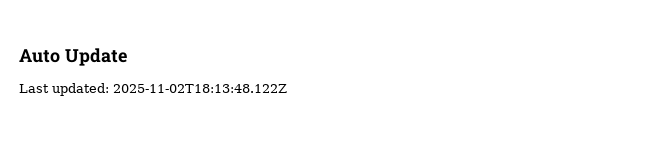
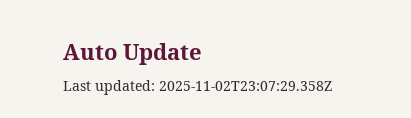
- Last updated: 2025-11-02T18:13:48.122Z
+ Last updated: 2025-11-02T23:07:29.358Z

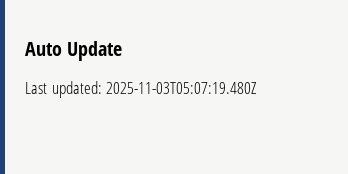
- Last updated: 2025-11-02T23:07:29.358Z
+ Last updated: 2025-11-03T05:07:19.480Z

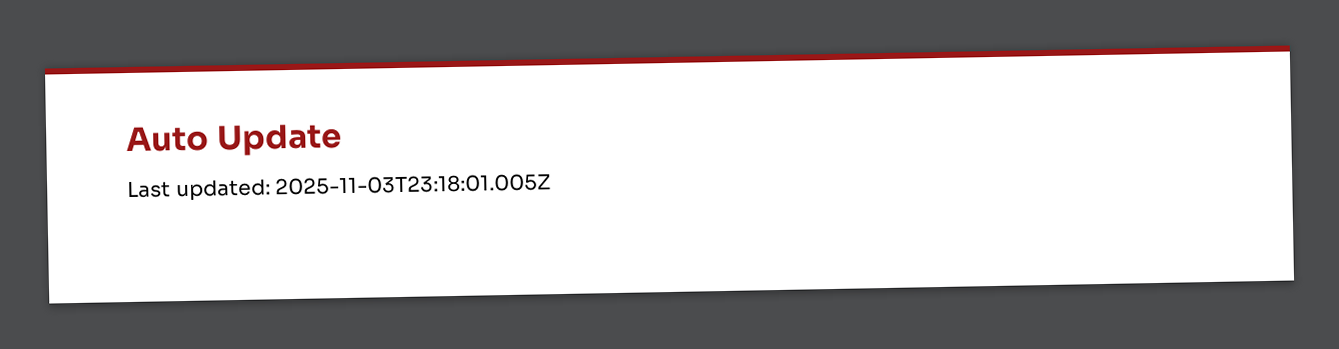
- Last updated: 2025-11-03T05:07:19.480Z
+ Last updated: 2025-11-03T23:18:01.005Z

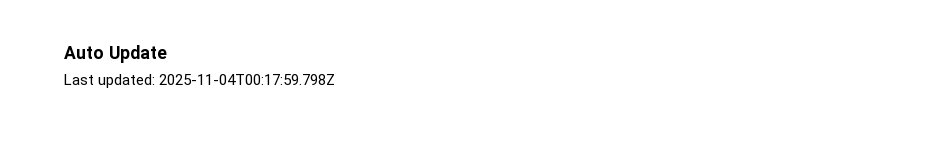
- Last updated: 2025-11-03T23:18:01.005Z
+ Last updated: 2025-11-04T00:17:59.798Z

